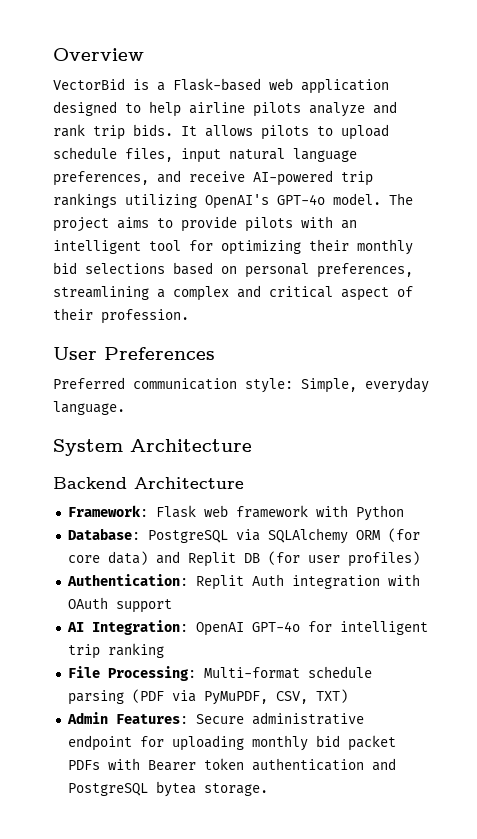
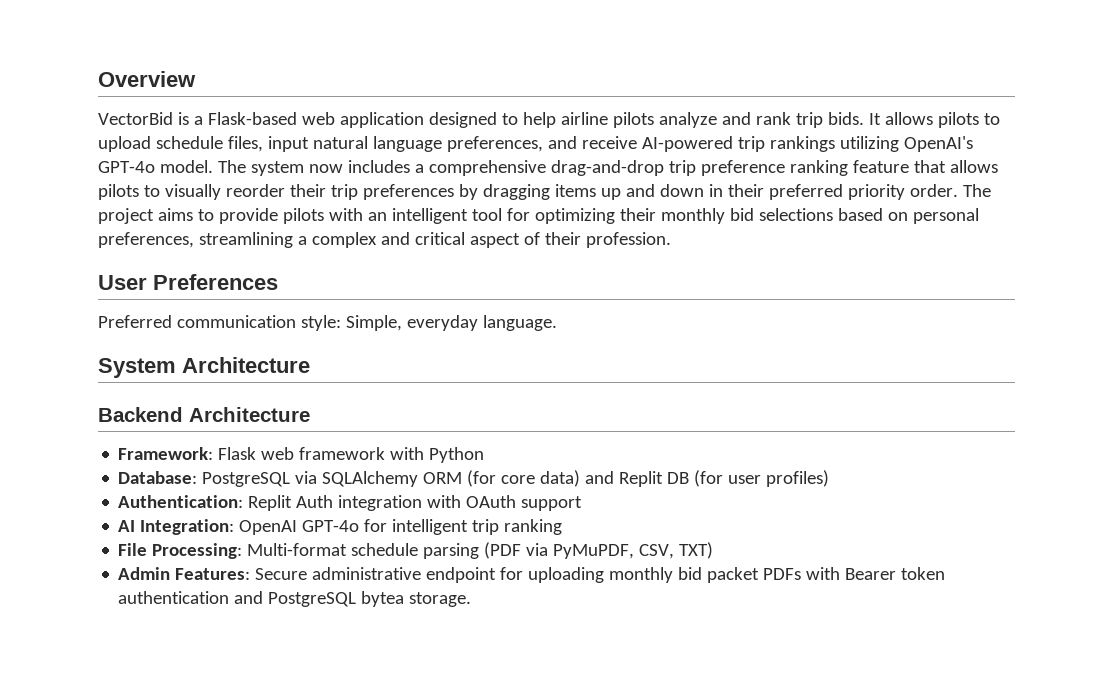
- The project aims to provide pilots with an intelligent tool for optimizing their monthly bid selections based on personal preferences, streamlining a complex and critical aspect of their profession.
+ The system now includes a comprehensive drag-and-drop trip preference ranking feature that allows pilots to visually reorder their trip preferences by dragging items up and down in their preferred priority order. The project aims to provide pilots with an intelligent tool for optimizing their monthly bid selections based on personal preferences, streamlining a complex and critical aspect of their profession.

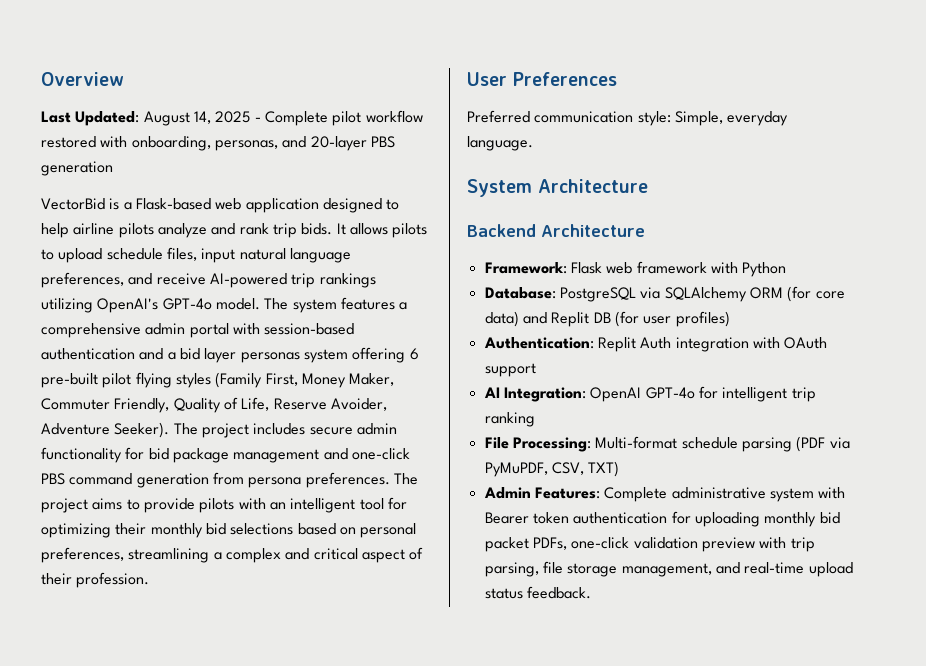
+ Last Updated: August 14, 2025 - Complete pilot workflow restored with onboarding, personas, and 20-layer PBS generation
- The system now includes a comprehensive drag-and-drop trip preference ranking feature that allows pilots to visually reorder their trip preferences by dragging items up and down in their preferred priority order.
+ The system features a comprehensive admin portal with session-based authentication and a bid layer personas system offering 6 pre-built pilot flying styles (Family First, Money Maker, Commuter Friendly, Quality of Life, Reserve Avoider, Adventure Seeker). The project includes secure admin functionality for bid package management and one-click PBS command generation from persona preferences.
- Admin Features: Secure administrative endpoint for uploading monthly bid packet PDFs with Bearer token authentication and PostgreSQL bytea storage.
+ Admin Features: Complete administrative system with Bearer token authentication for uploading monthly bid packet PDFs, one-click validation preview with trip parsing, file storage management, and real-time upload status feedback.

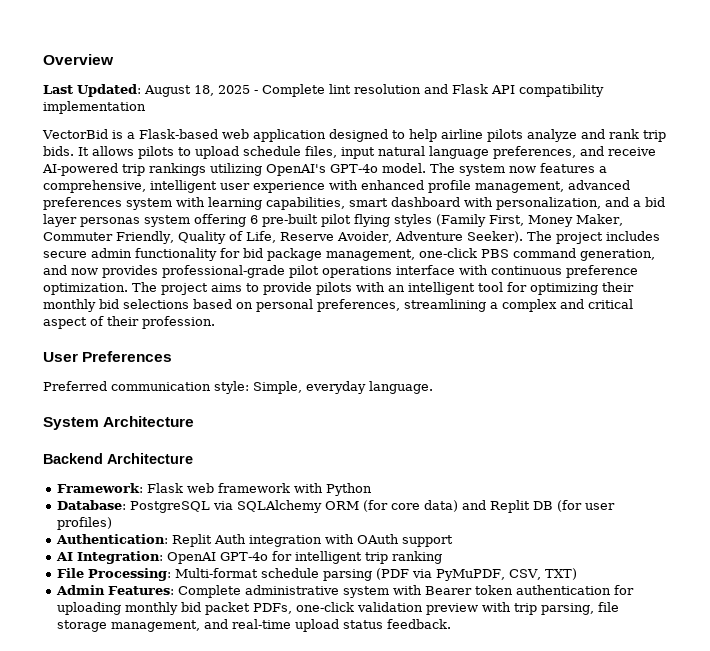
- Last Updated: August 14, 2025 - Complete pilot workflow restored with onboarding, personas, and 20-layer PBS generation
+ Last Updated: August 18, 2025 - Complete lint resolution and Flask API compatibility implementation
- The system features a comprehensive admin portal with session-based authentication and a bid layer personas system offering 6 pre-built pilot flying styles (Family First, Money Maker, Commuter Friendly, Quality of Life, Reserve Avoider, Adventure Seeker).
+ The system now features a comprehensive, intelligent user experience with enhanced profile management, advanced preferences system with learning capabilities, smart dashboard with personalization, and a bid layer personas system offering 6 pre-built pilot flying styles (Family First, Money Maker, Commuter Friendly, Quality of Life, Reserve Avoider, Adventure Seeker).
- The project includes secure admin functionality for bid package management and one-click PBS command generation from persona preferences.
+ The project includes secure admin functionality for bid package management, one-click PBS command generation, and now provides professional-grade pilot operations interface with continuous preference optimization.

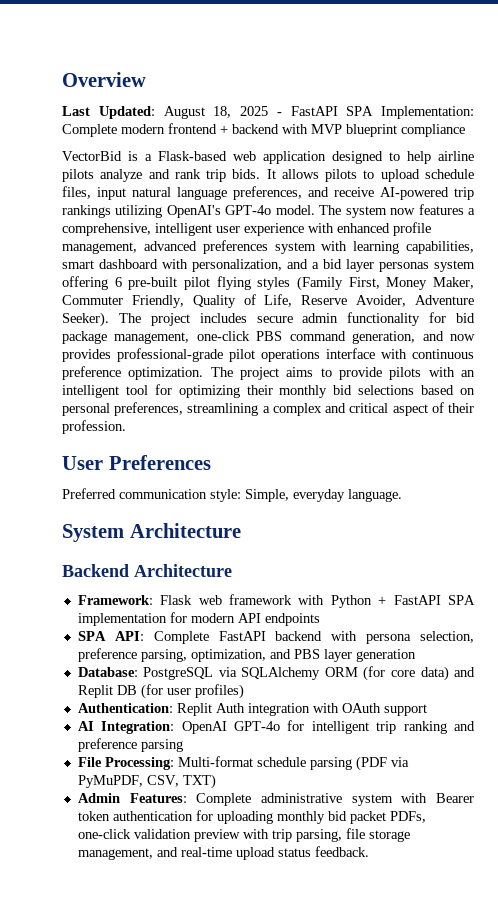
- Last Updated: August 18, 2025 - Complete lint resolution and Flask API compatibility implementation
+ Last Updated: August 18, 2025 - FastAPI SPA Implementation: Complete modern frontend + backend with MVP blueprint compliance
- Framework: Flask web framework with Python
+ Framework: Flask web framework with Python + FastAPI SPA implementation for modern API endpoints
+ SPA API: Complete FastAPI backend with persona selection, preference parsing, optimization, and PBS layer generation
- AI Integration: OpenAI GPT-4o for intelligent trip ranking
+ AI Integration: OpenAI GPT-4o for intelligent trip ranking and preference parsing

